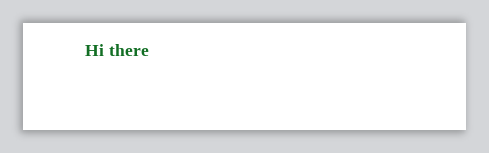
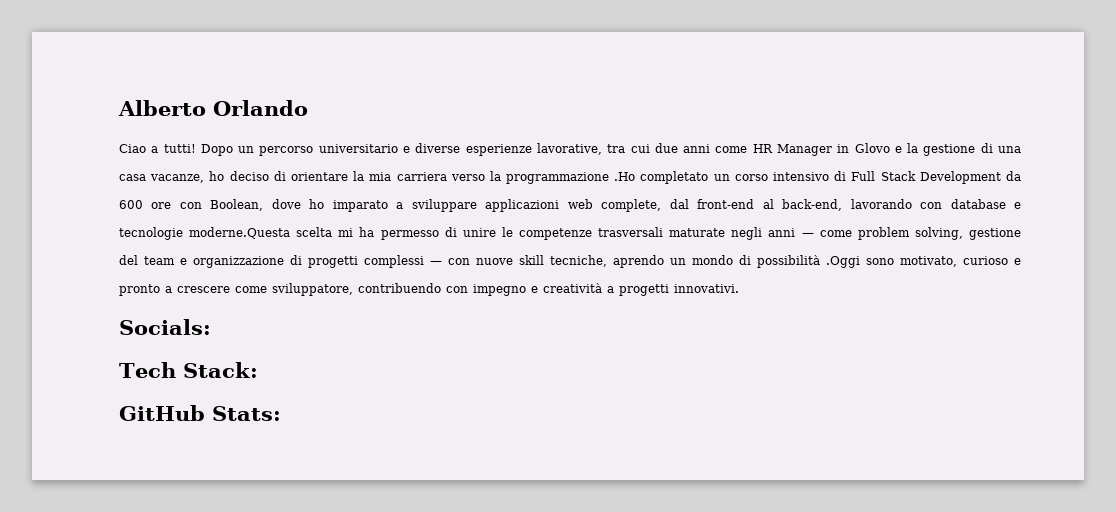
- Hi there
+ Alberto Orlando
+ Ciao a tutti! Dopo un percorso universitario e diverse esperienze lavorative, tra cui due anni come HR Manager in Glovo e la gestione di una casa vacanze, ho deciso di orientare la mia carriera verso la programmazione .Ho completato un corso intensivo di Full Stack Development da 600 ore con Boolean, dove ho imparato a sviluppare applicazioni web complete, dal front-end al back-end, lavorando con database e tecnologie moderne.Questa scelta mi ha permesso di unire le competenze trasversali maturate negli anni — come problem solving, gestione del team e organizzazione di progetti complessi — con nuove skill tecniche, aprendo un mondo di possibilità .Oggi sono motivato, curioso e pronto a crescere come sviluppatore, contribuendo con impegno e creatività a progetti innovativi.
+ Socials:
+ Tech Stack:
+ GitHub Stats:

